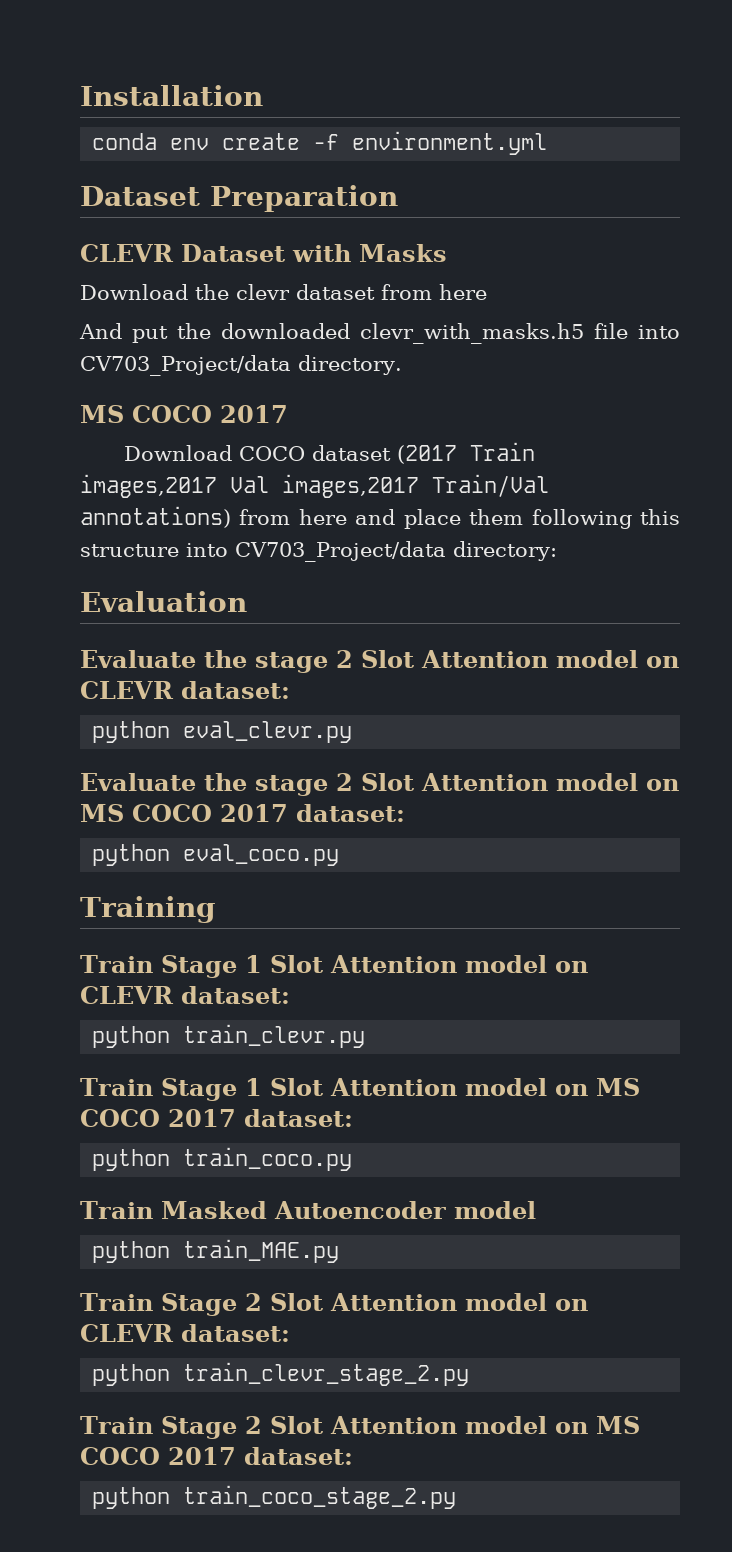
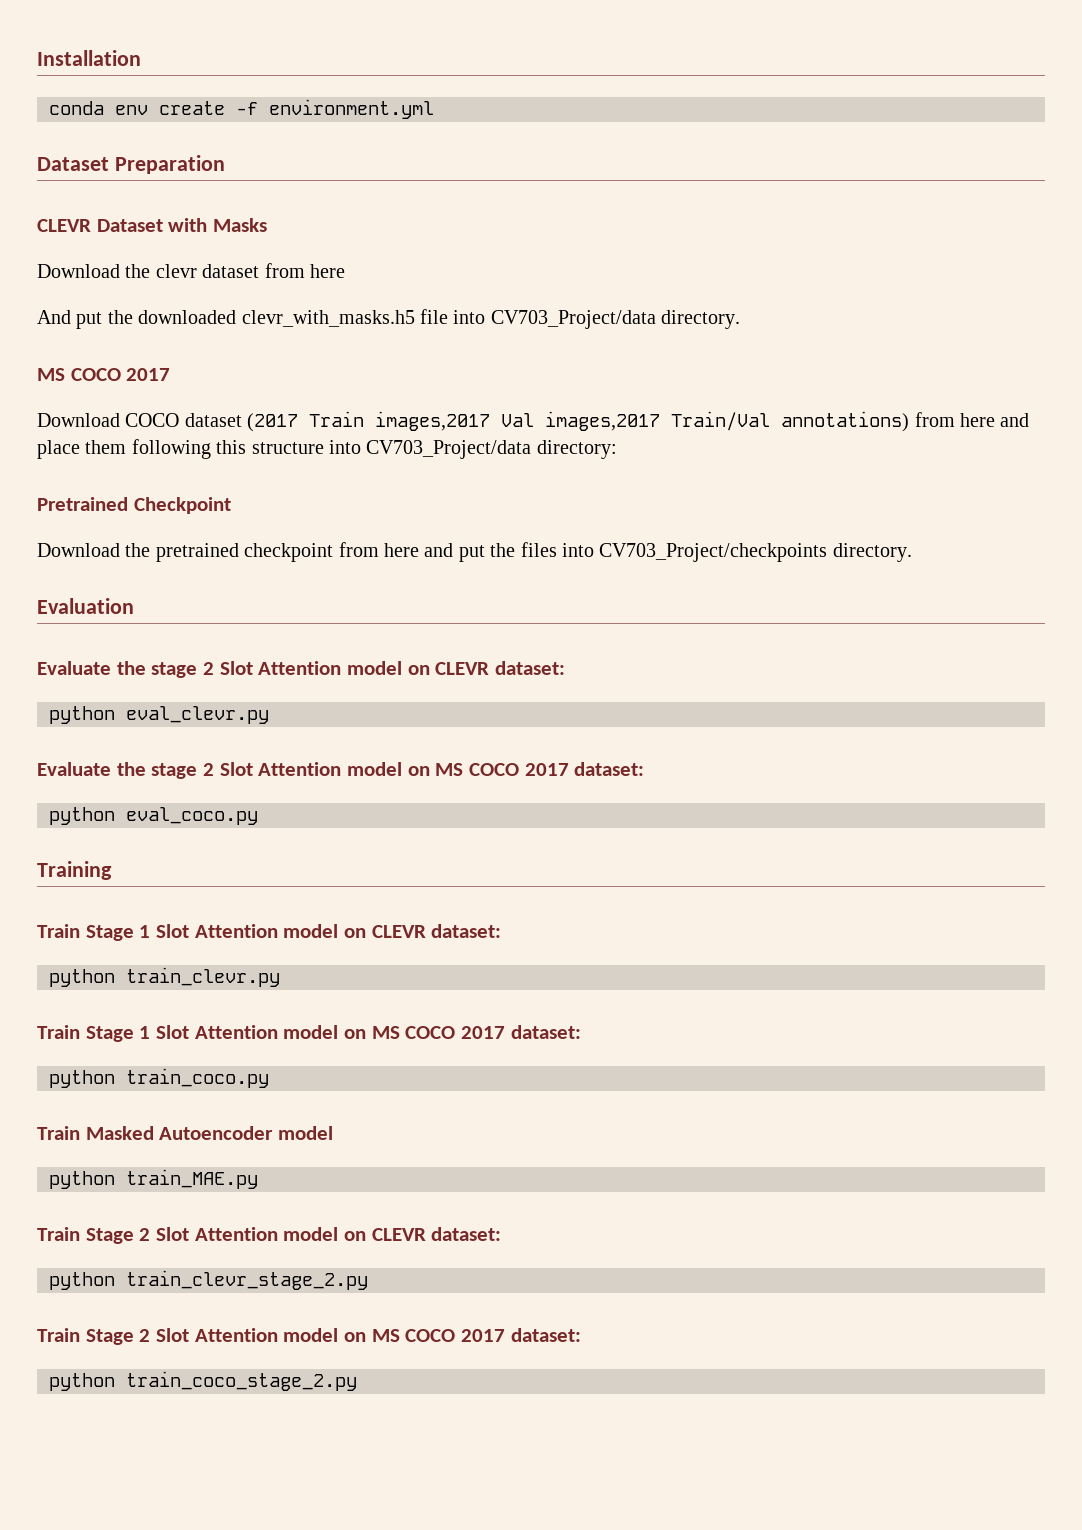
+ Pretrained Checkpoint
+ Download the pretrained checkpoint from here and put the files into CV703_Project/checkpoints directory.

